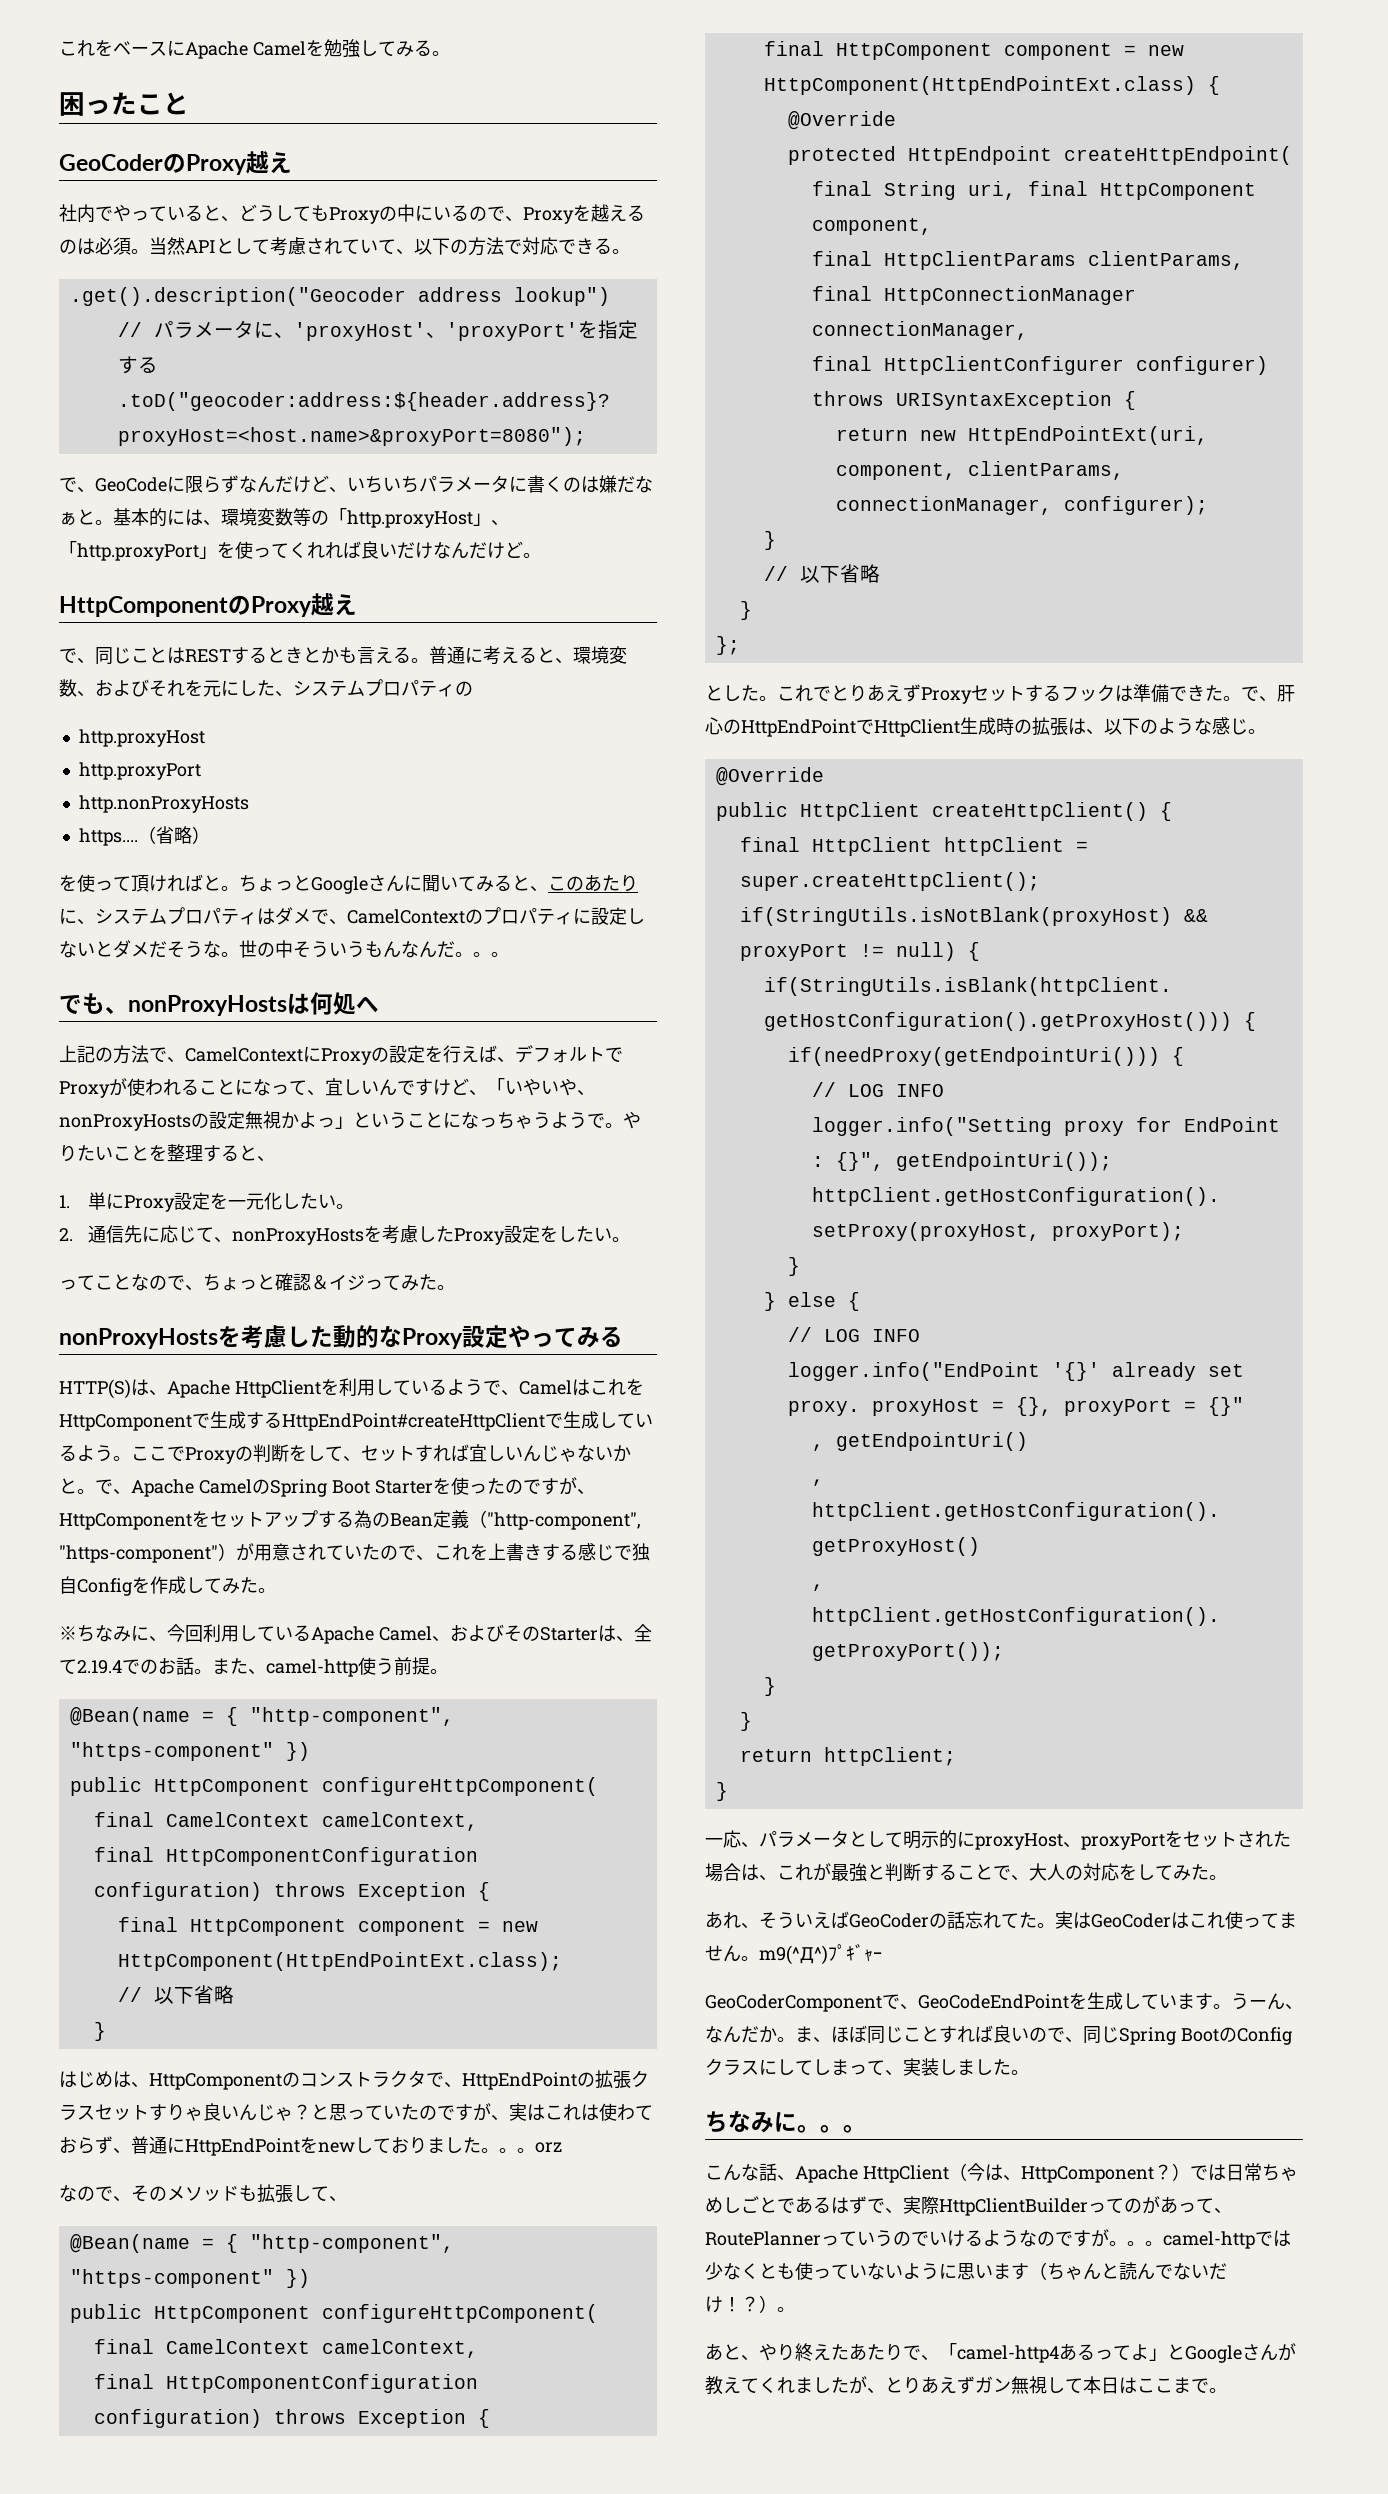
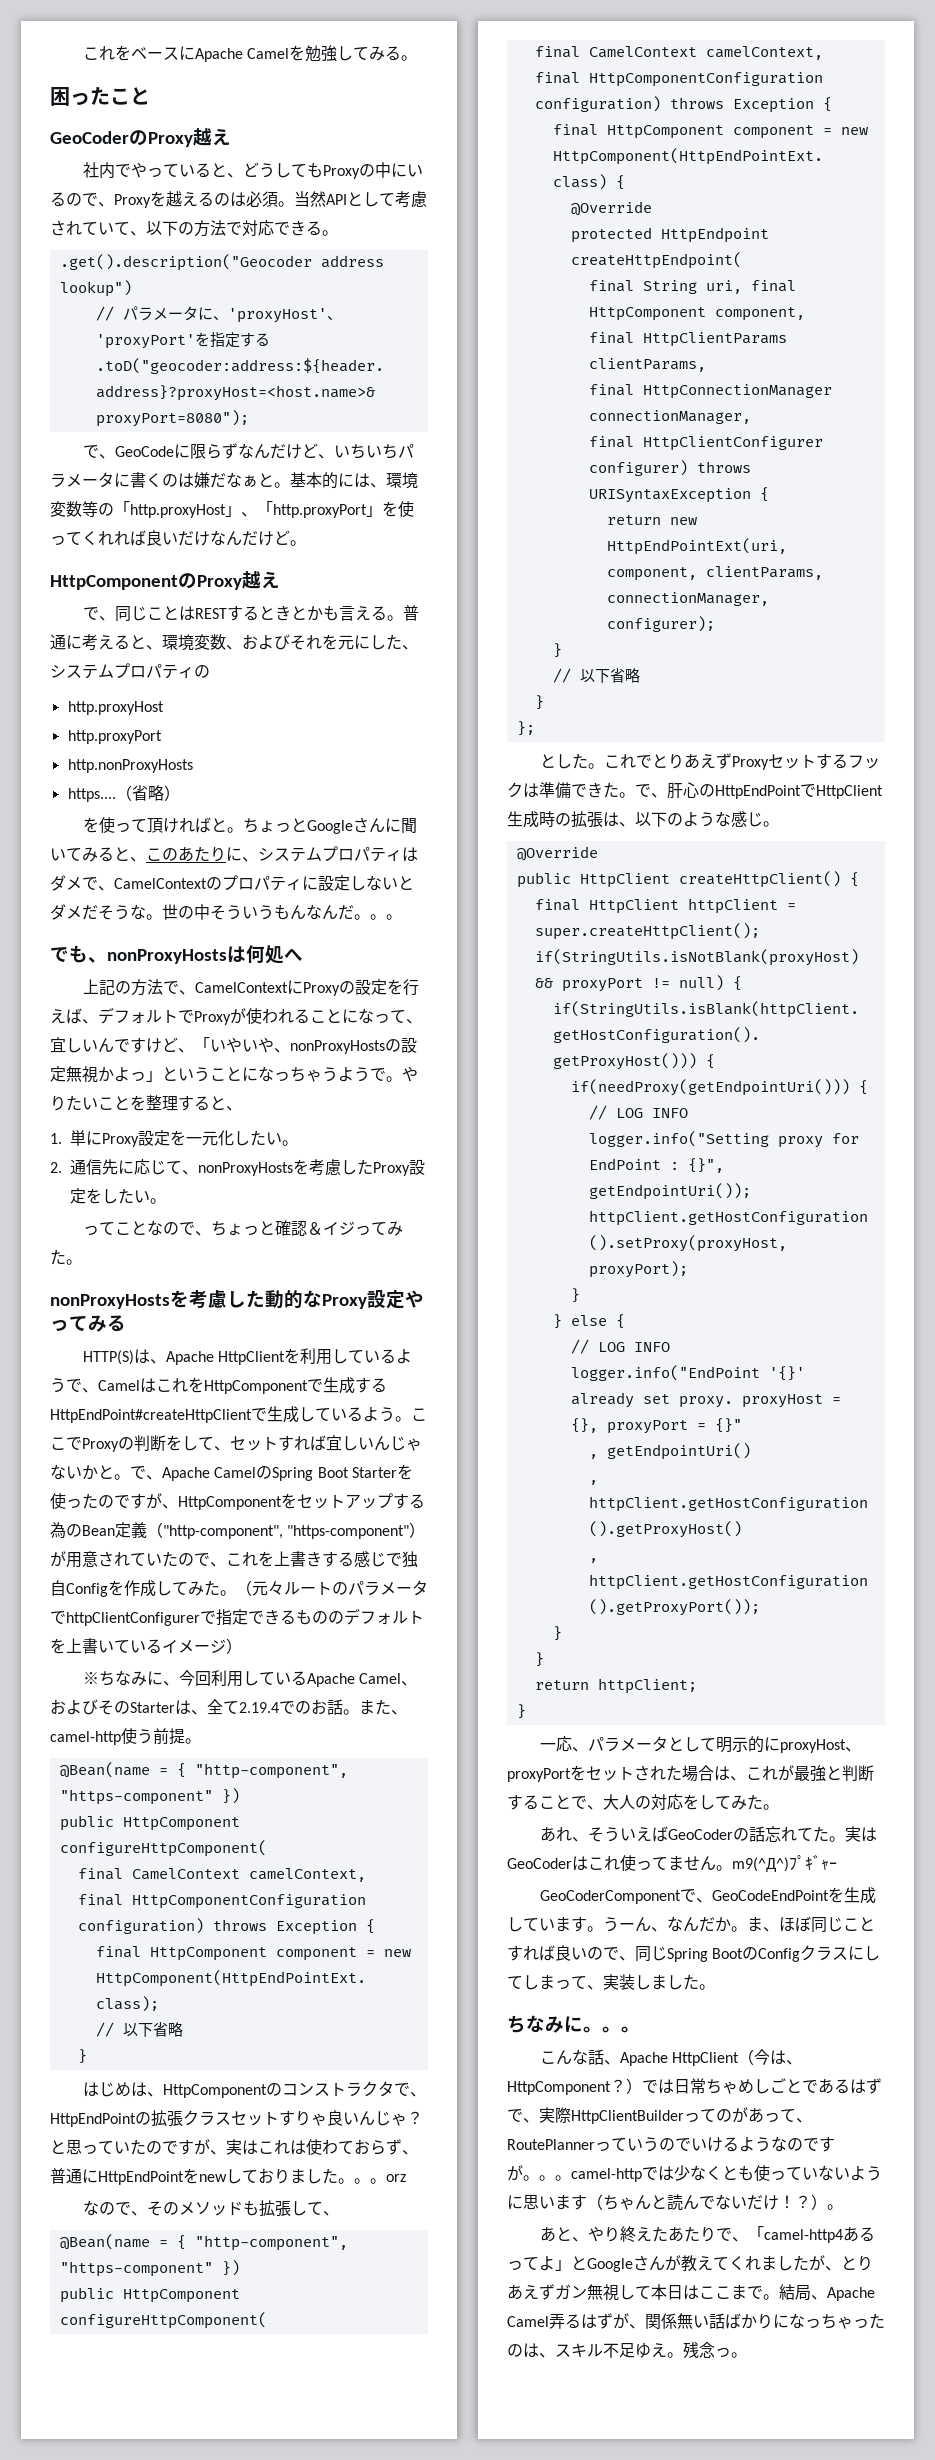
+ （元々ルートのパラメータでhttpClientConfigurerで指定できるもののデフォルトを上書いているイメージ）
+ 結局、Apache Camel弄るはずが、関係無い話ばかりになっちゃったのは、スキル不足ゆえ。残念っ。

